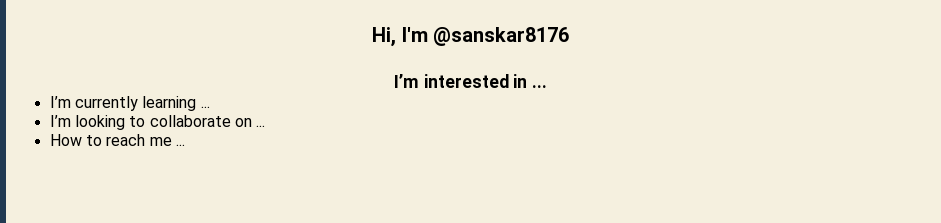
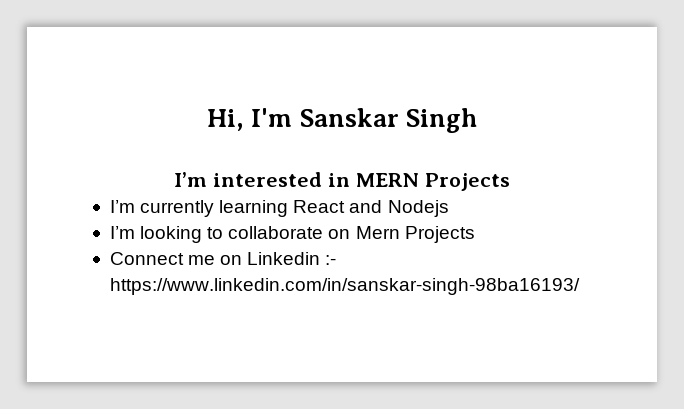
- Hi, I'm @sanskar8176
+ Hi, I'm Sanskar Singh
- I’m interested in ...
+ I’m interested in MERN Projects
- I’m currently learning ...
+ I’m currently learning React and Nodejs
- I’m looking to collaborate on ...
- How to reach me ...
+ I’m looking to collaborate on Mern Projects
+ Connect me on Linkedin :- https://www.linkedin.com/in/sanskar-singh-98ba16193/

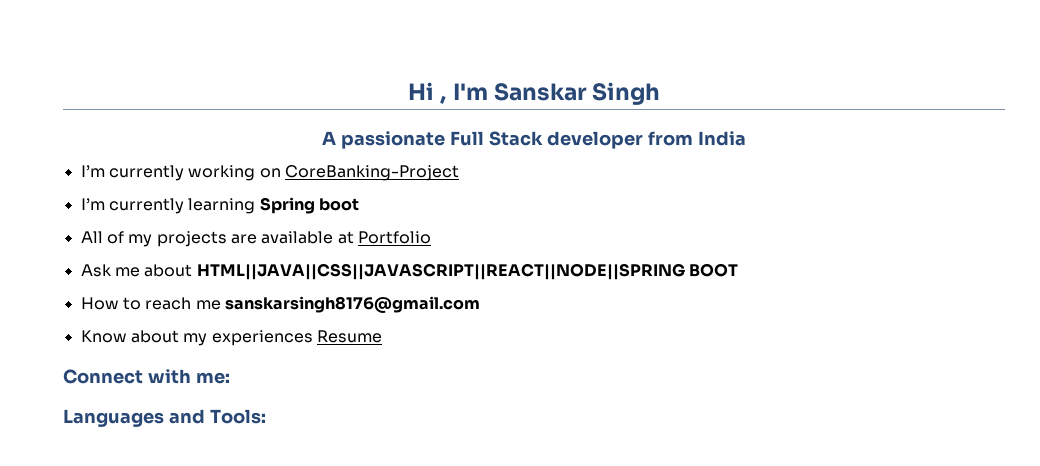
- Hi, I'm Sanskar Singh
+ Hi , I'm Sanskar Singh
- I’m interested in MERN Projects
- I’m currently learning React and Nodejs
- I’m looking to collaborate on Mern Projects
- Connect me on Linkedin :- https://www.linkedin.com/in/sanskar-singh-98ba16193/
+ A passionate Full Stack developer from India
+ I’m currently working on CoreBanking-Project
+ I’m currently learning Spring boot
+ All of my projects are available at Portfolio
+ Ask me about HTML||JAVA||CSS||JAVASCRIPT||REACT||NODE||SPRING BOOT
+ How to reach me sanskarsingh8176@gmail.com
+ Know about my experiences Resume
+ Connect with me:
+ Languages and Tools:

